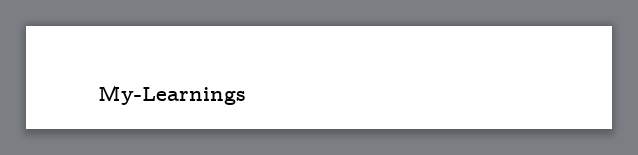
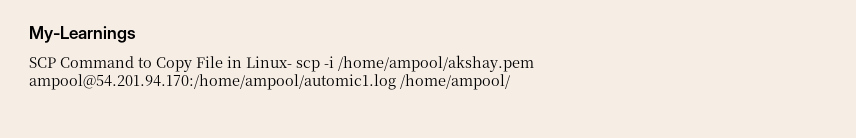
+ SCP Command to Copy File in Linux- scp -i /home/ampool/akshay.pem ampool@54.201.94.170:/home/ampool/automic1.log /home/ampool/

